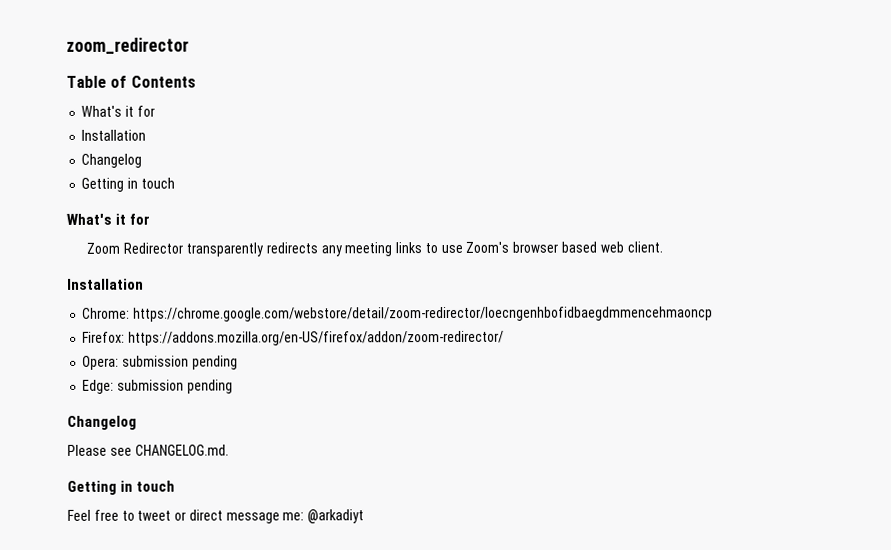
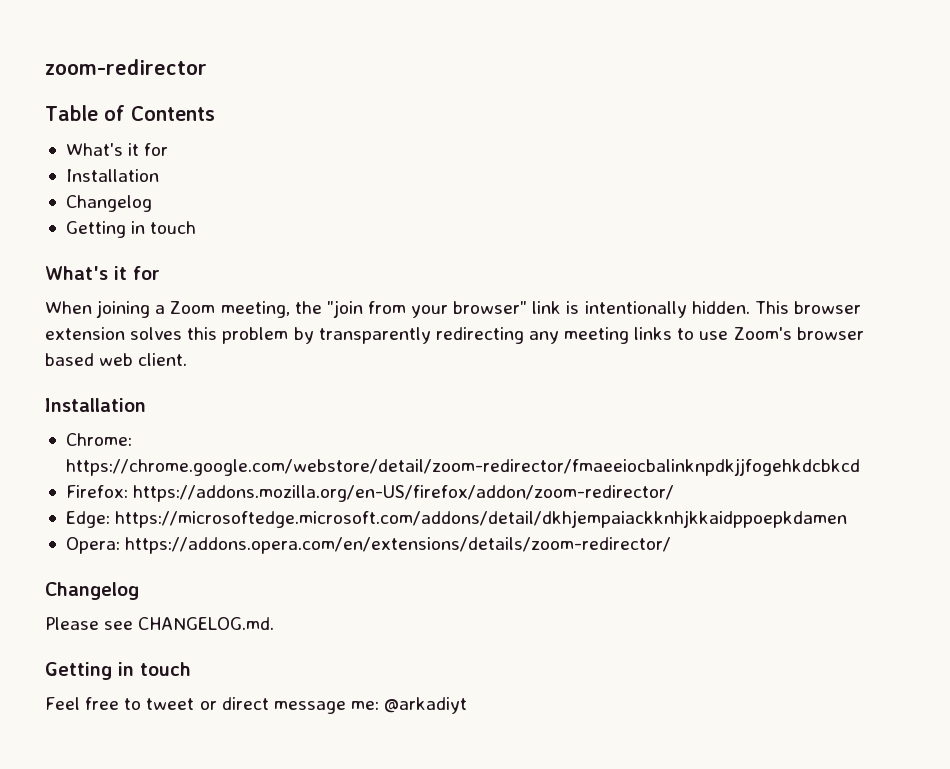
- zoom_redirector
+ zoom-redirector
- Zoom Redirector transparently redirects any meeting links to use Zoom's browser based web client.
+ When joining a Zoom meeting, the "join from your browser" link is intentionally hidden. This browser extension solves this problem by transparently redirecting any meeting links to use Zoom's browser based web client.
- Chrome: https://chrome.google.com/webstore/detail/zoom-redirector/loecngenhbofidbaegdmmencehmaoncp
+ Chrome: https://chrome.google.com/webstore/detail/zoom-redirector/fmaeeiocbalinknpdkjjfogehkdcbkcd
+ Edge: https://microsoftedge.microsoft.com/addons/detail/dkhjempaiackknhjkkaidppoepkdamen
- Opera: submission pending
- Edge: submission pending
+ Opera: https://addons.opera.com/en/extensions/details/zoom-redirector/

